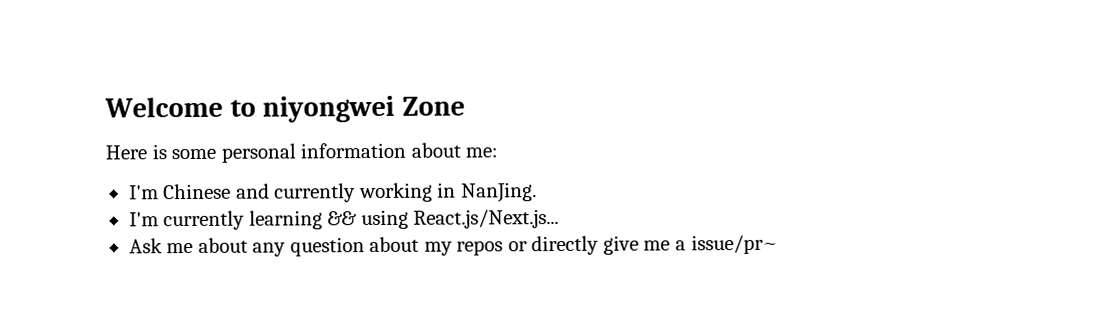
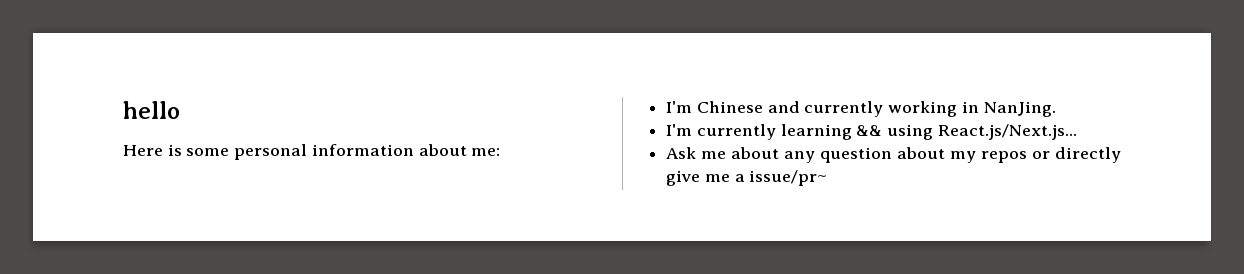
- Welcome to niyongwei Zone
+ hello

